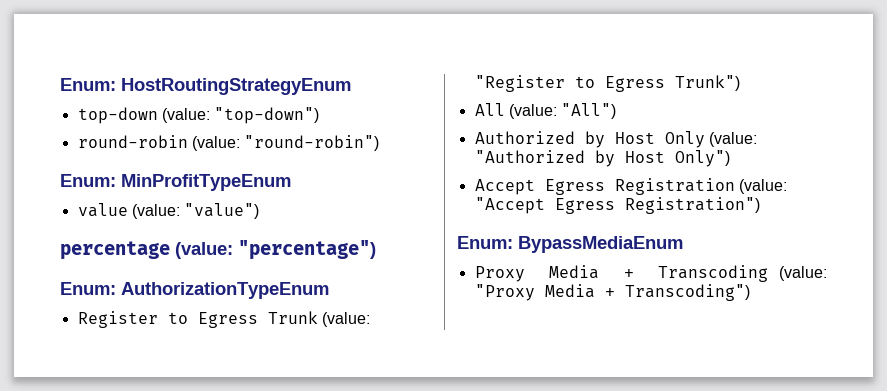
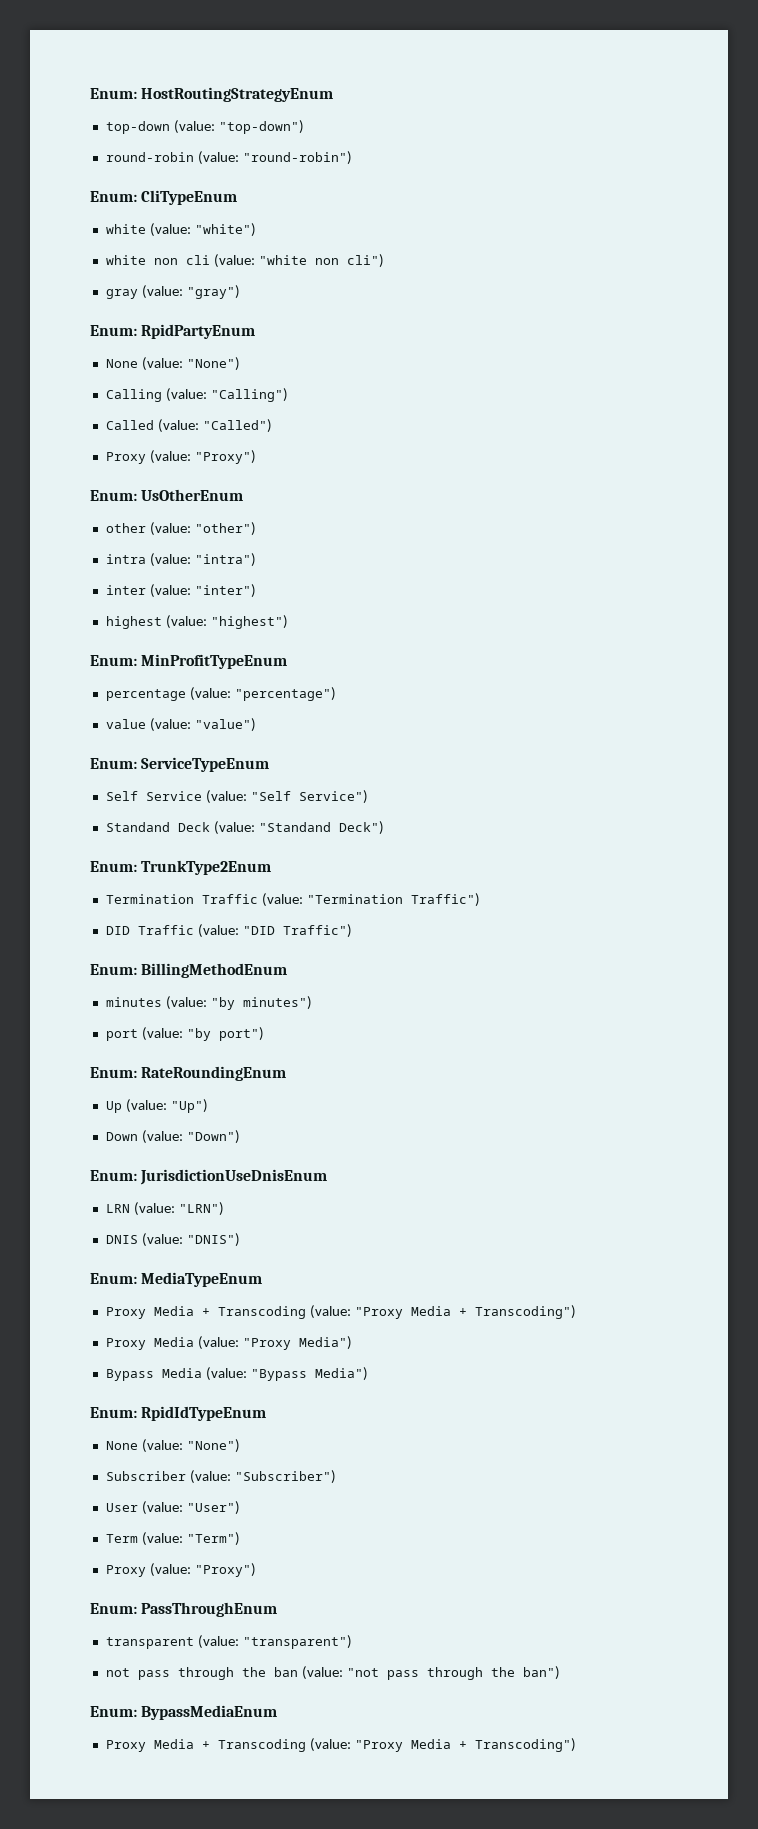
+ Enum: CliTypeEnum
+ white (value: "white")
+ white non cli (value: "white non cli")
+ gray (value: "gray")
+ Enum: RpidPartyEnum
+ None (value: "None")
+ Calling (value: "Calling")
+ Called (value: "Called")
+ Proxy (value: "Proxy")
+ Enum: UsOtherEnum
+ other (value: "other")
+ intra (value: "intra")
+ inter (value: "inter")
+ highest (value: "highest")
+ percentage (value: "percentage")
- percentage (value: "percentage")
- Enum: AuthorizationTypeEnum
- Register to Egress Trunk (value: "Register to Egress Trunk")
- All (value: "All")
- Authorized by Host Only (value: "Authorized by Host Only")
- Accept Egress Registration (value: "Accept Egress Registration")
+ Enum: ServiceTypeEnum
+ Self Service (value: "Self Service")
+ Standand Deck (value: "Standand Deck")
+ Enum: TrunkType2Enum
+ Termination Traffic (value: "Termination Traffic")
+ DID Traffic (value: "DID Traffic")
+ Enum: BillingMethodEnum
+ minutes (value: "by minutes")
+ port (value: "by port")
+ Enum: RateRoundingEnum
+ Up (value: "Up")
+ Down (value: "Down")
+ Enum: JurisdictionUseDnisEnum
+ LRN (value: "LRN")
+ DNIS (value: "DNIS")
+ Enum: MediaTypeEnum
+ Proxy Media + Transcoding (value: "Proxy Media + Transcoding")
+ Proxy Media (value: "Proxy Media")
+ Bypass Media (value: "Bypass Media")
+ Enum: RpidIdTypeEnum
+ None (value: "None")
+ Subscriber (value: "Subscriber")
+ User (value: "User")
+ Term (value: "Term")
+ Proxy (value: "Proxy")
+ Enum: PassThroughEnum
+ transparent (value: "transparent")
+ not pass through the ban (value: "not pass through the ban")

